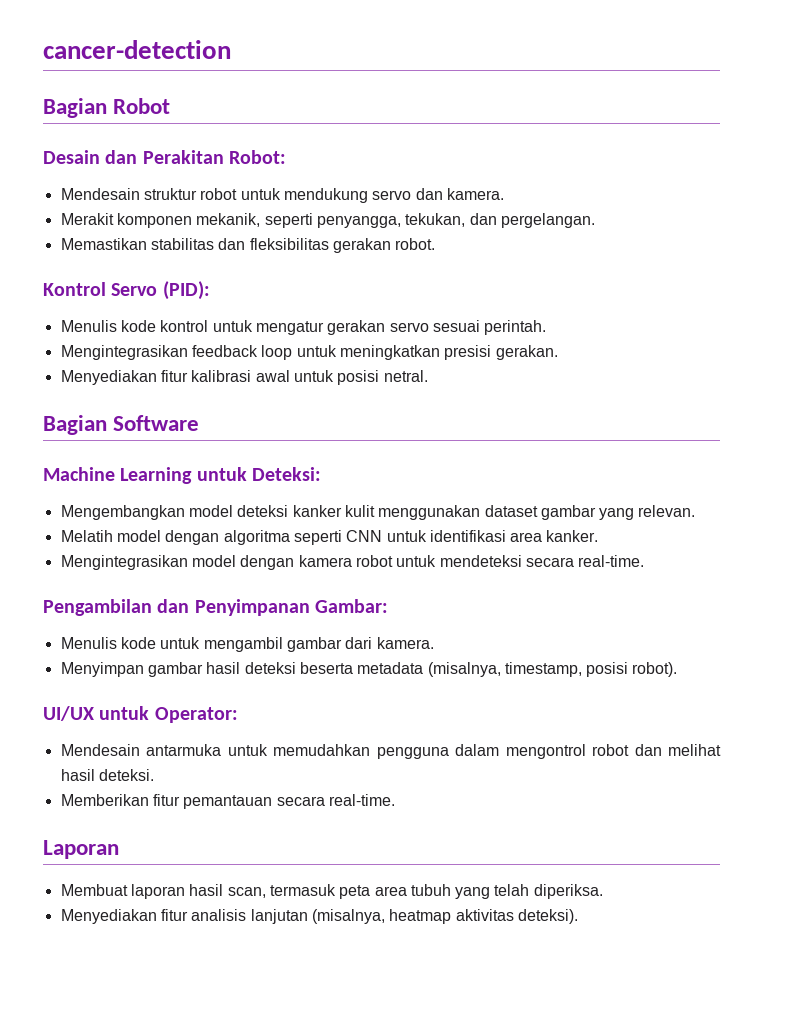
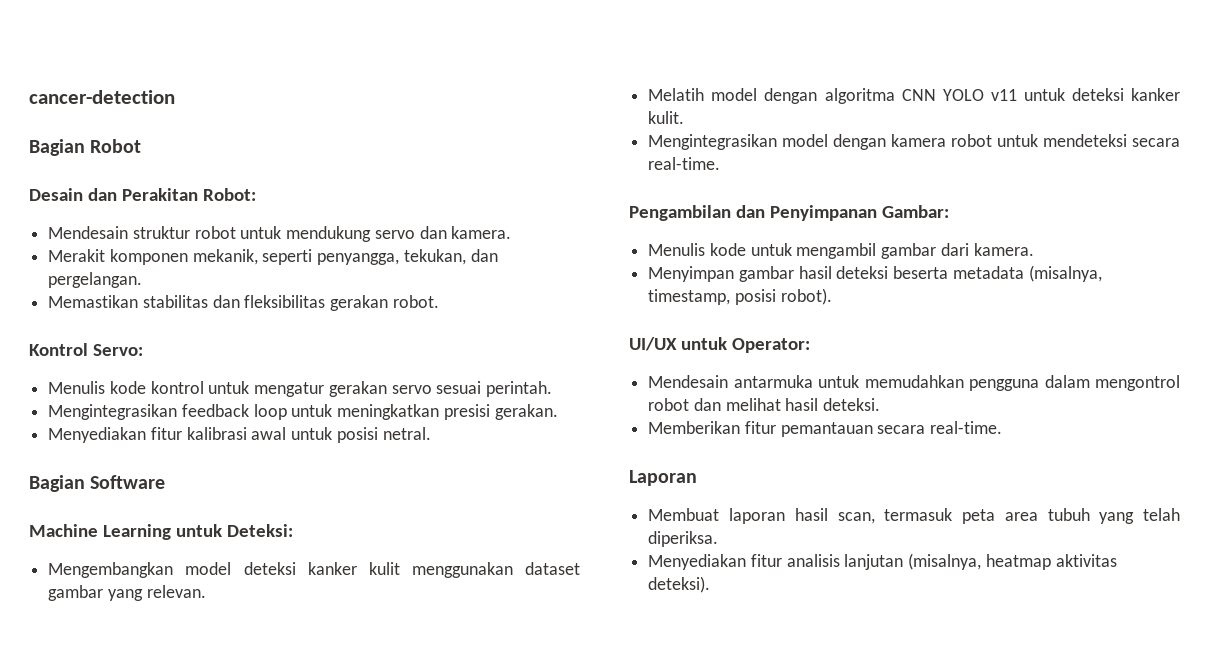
- Kontrol Servo (PID):
+ Kontrol Servo:
- Melatih model dengan algoritma seperti CNN untuk identifikasi area kanker.
+ Melatih model dengan algoritma CNN YOLO v11 untuk deteksi kanker kulit.

